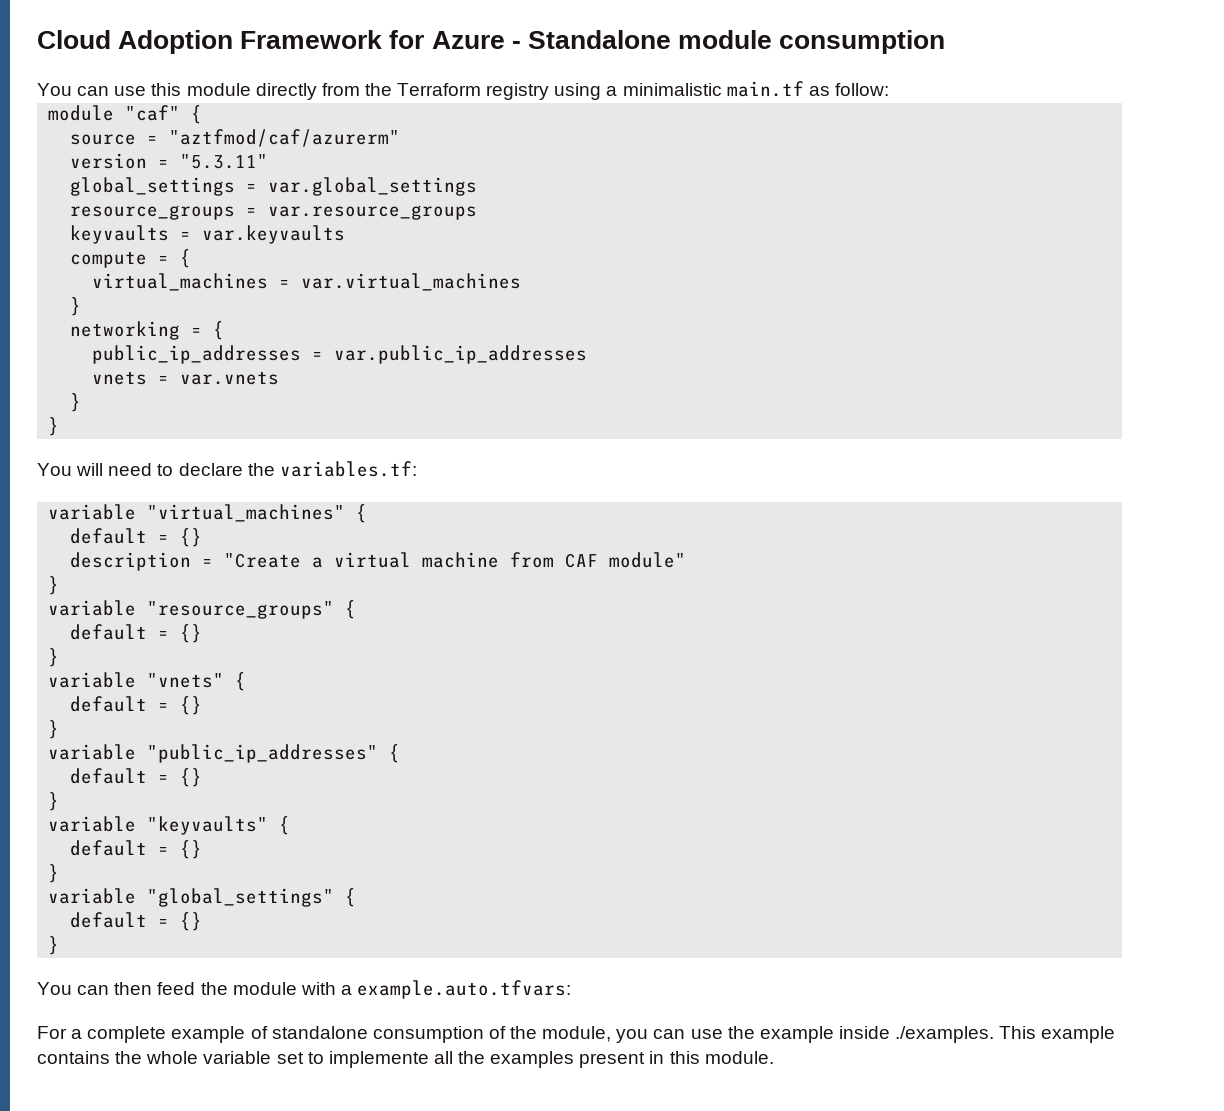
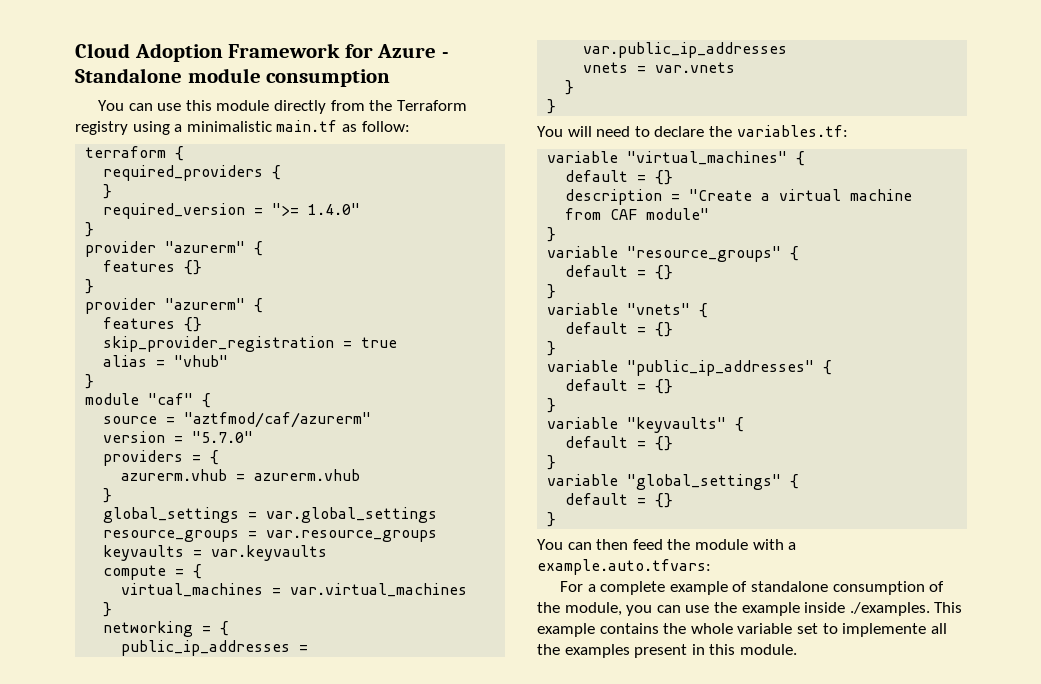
+ terraform {
+ required_providers {
+ }
+ required_version = ">= 1.4.0"
+ }
+ provider "azurerm" {
+ features {}
+ }
+ provider "azurerm" {
+ features {}
+ skip_provider_registration = true
+ alias = "vhub"
+ }
- version = "5.3.11"
+ version = "5.7.0"
+ providers = {
+ azurerm.vhub = azurerm.vhub
+ }

